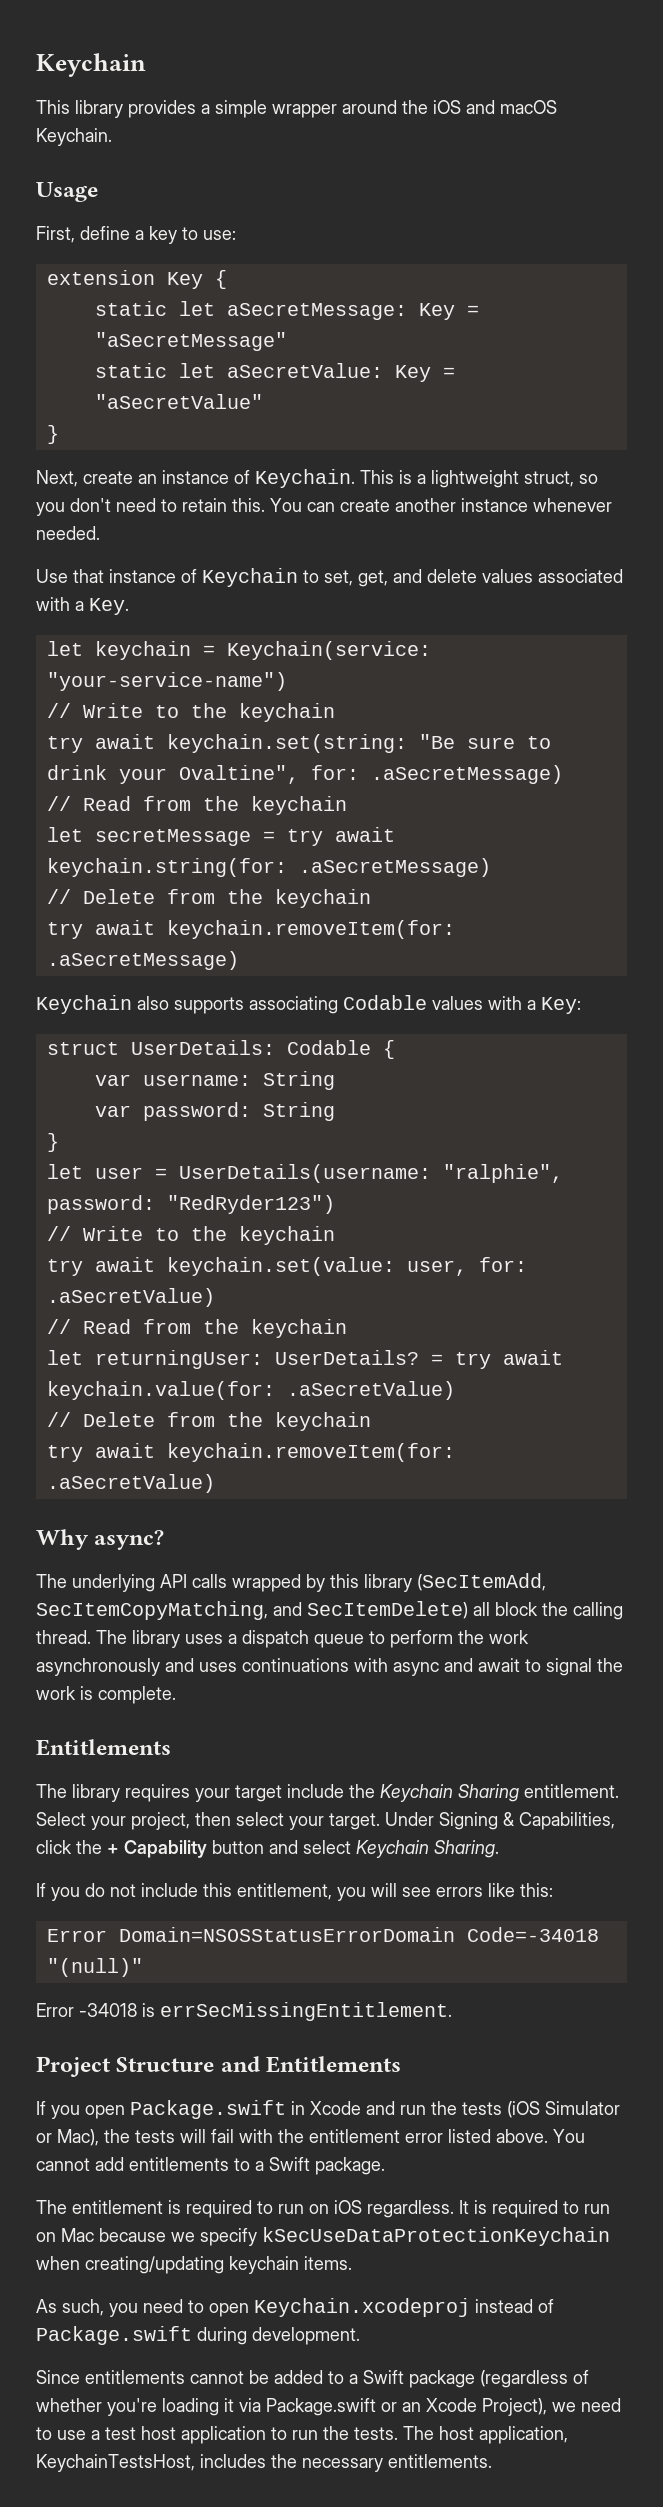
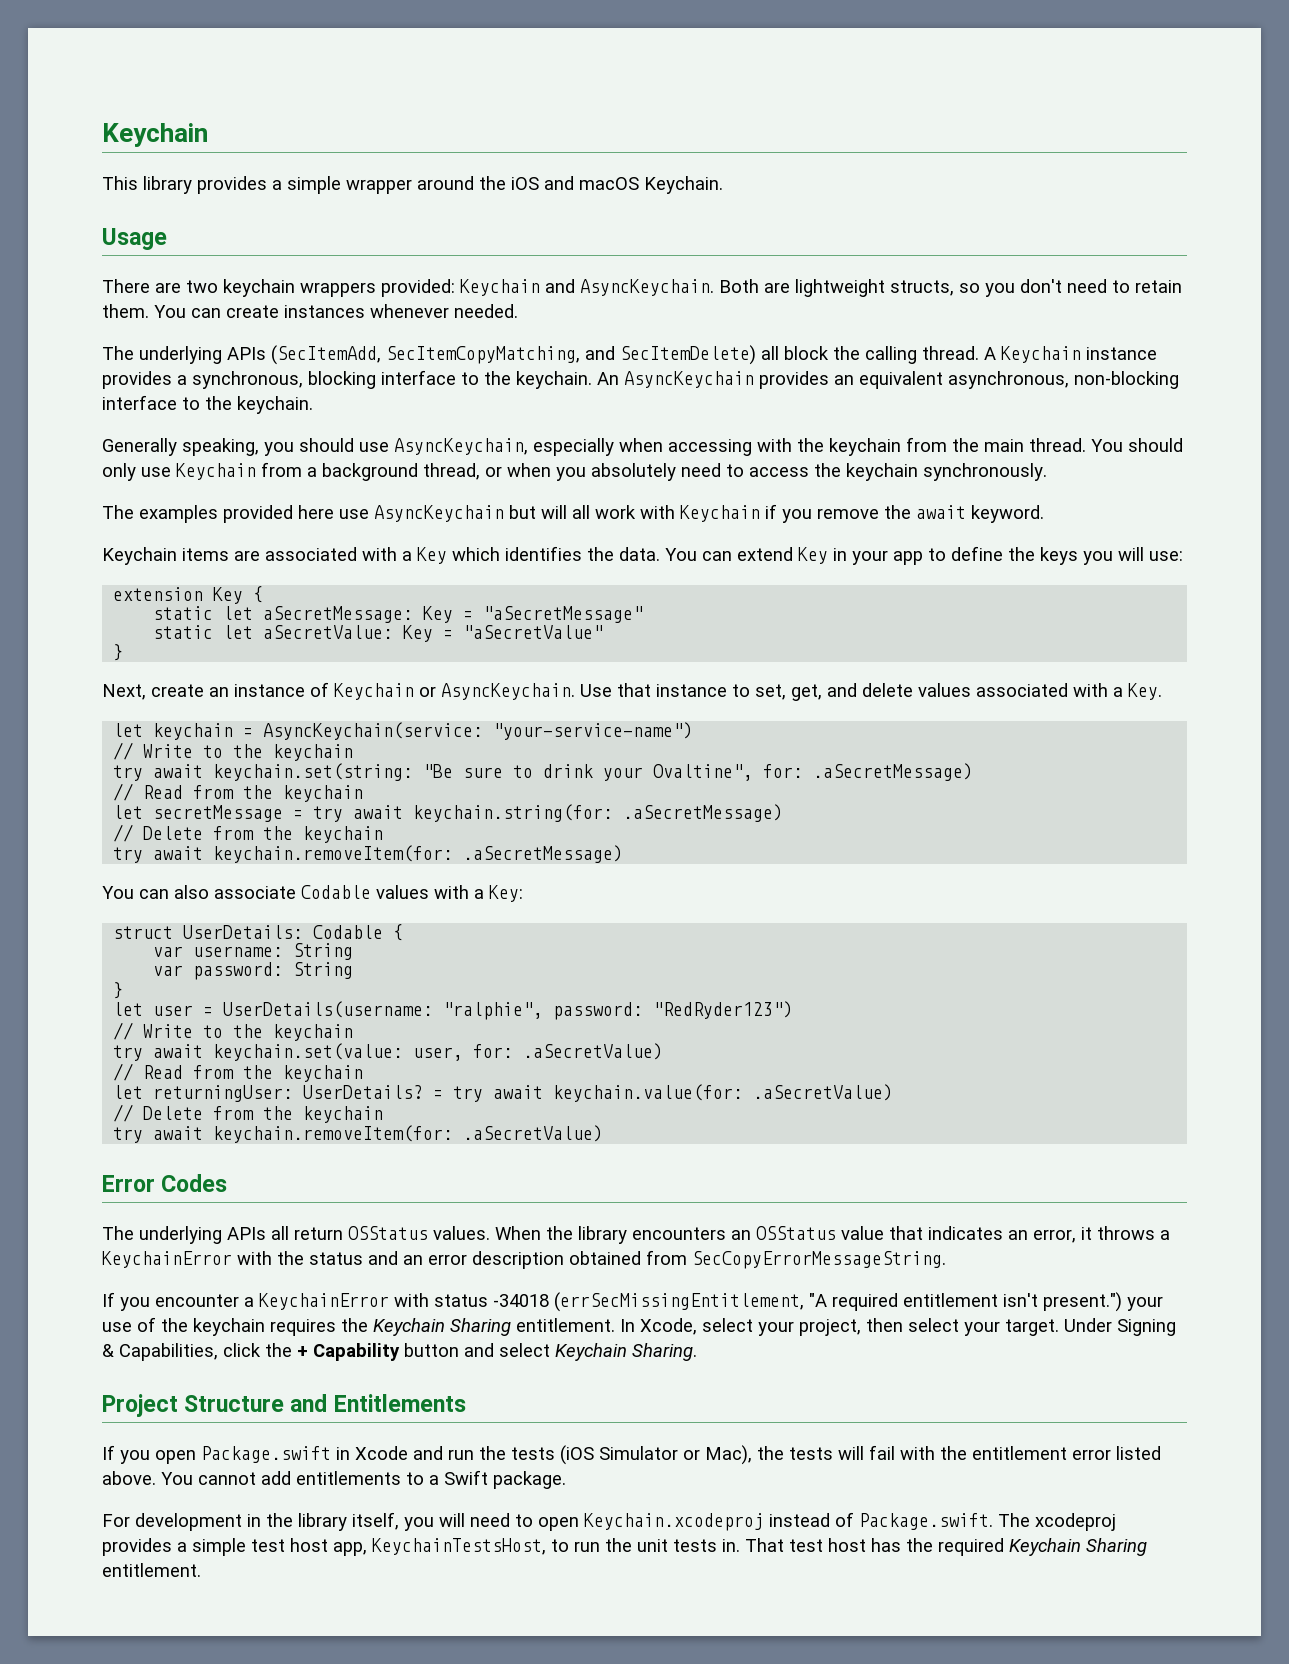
- First, define a key to use:
+ There are two keychain wrappers provided: Keychain and AsyncKeychain. Both are lightweight structs, so you don't need to retain them. You can create instances whenever needed.
+ The underlying APIs (SecItemAdd, SecItemCopyMatching, and SecItemDelete) all block the calling thread. A Keychain instance provides a synchronous, blocking interface to the keychain. An AsyncKeychain provides an equivalent asynchronous, non-blocking interface to the keychain.
+ Generally speaking, you should use AsyncKeychain, especially when accessing with the keychain from the main thread. You should only use Keychain from a background thread, or when you absolutely need to access the keychain synchronously.
+ The examples provided here use AsyncKeychain but will all work with Keychain if you remove the await keyword.
+ Keychain items are associated with a Key which identifies the data. You can extend Key in your app to define the keys you will use:
- Next, create an instance of Keychain. This is a lightweight struct, so you don't need to retain this. You can create another instance whenever needed.
- Use that instance of Keychain to set, get, and delete values associated with a Key.
+ Next, create an instance of Keychain or AsyncKeychain. Use that instance to set, get, and delete values associated with a Key.
- let keychain = Keychain(service: "your-service-name")
+ let keychain = AsyncKeychain(service: "your-service-name")
- Keychain also supports associating Codable values with a Key:
+ You can also associate Codable values with a Key:
- Why async?
- The underlying API calls wrapped by this library (SecItemAdd, SecItemCopyMatching, and SecItemDelete) all block the calling thread. The library uses a dispatch queue to perform the work asynchronously and uses continuations with async and await to signal the work is complete.
- Entitlements
- The library requires your target include the Keychain Sharing entitlement.
+ Error Codes
+ The underlying APIs all return OSStatus values. When the library encounters an OSStatus value that indicates an error, it throws a KeychainError with the status and an error description obtained from SecCopyErrorMessageString.
+ If you encounter a KeychainError with status -34018 (errSecMissingEntitlement, "A required entitlement isn't present.") your use of the keychain requires the Keychain Sharing entitlement.
- Select your project, then select your target.
+ In Xcode, select your project, then select your target.
- If you do not include this entitlement, you will see errors like this:
- Error Domain=NSOSStatusErrorDomain Code=-34018 "(null)"
- Error -34018 is errSecMissingEntitlement.
- The entitlement is required to run on iOS regardless. It is required to run on Mac because we specify kSecUseDataProtectionKeychain when creating/updating keychain items.
- As such, you need to open Keychain.xcodeproj instead of Package.swift during development.
- Since entitlements cannot be added to a Swift package (regardless of whether you're loading it via Package.swift or an Xcode Project), we need to use a test host application to run the tests. The host application, KeychainTestsHost, includes the necessary entitlements.
+ For development in the library itself, you will need to open Keychain.xcodeproj instead of Package.swift. The xcodeproj provides a simple test host app, KeychainTestsHost, to run the unit tests in. That test host has the required Keychain Sharing entitlement.

